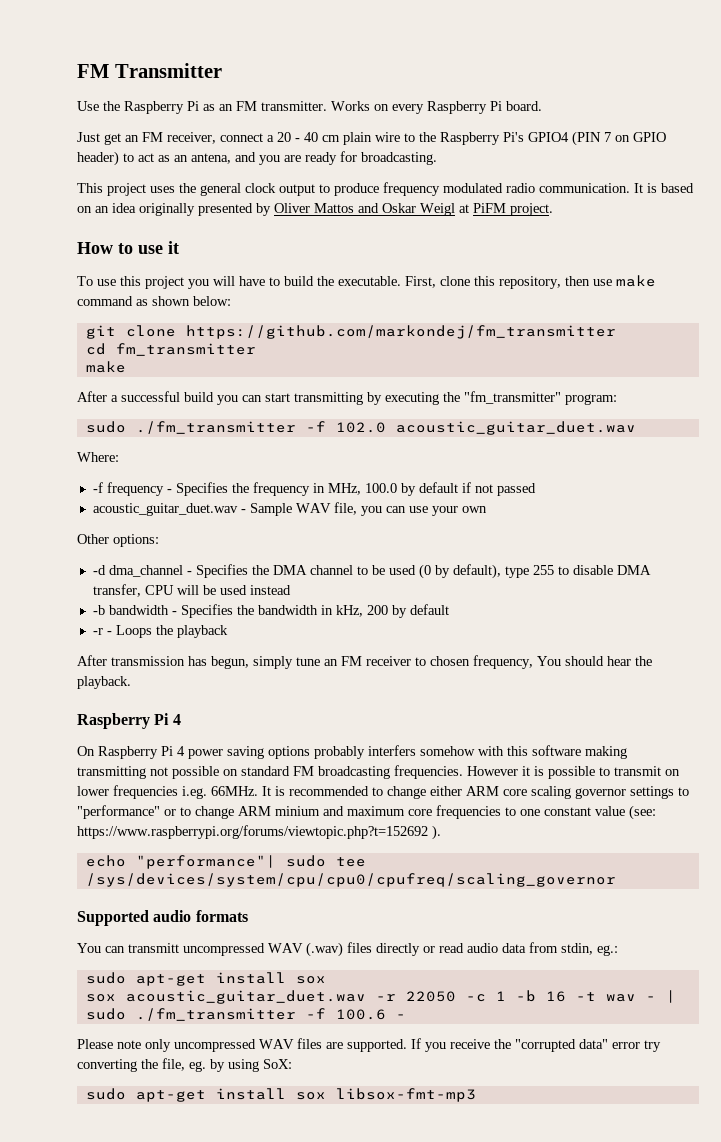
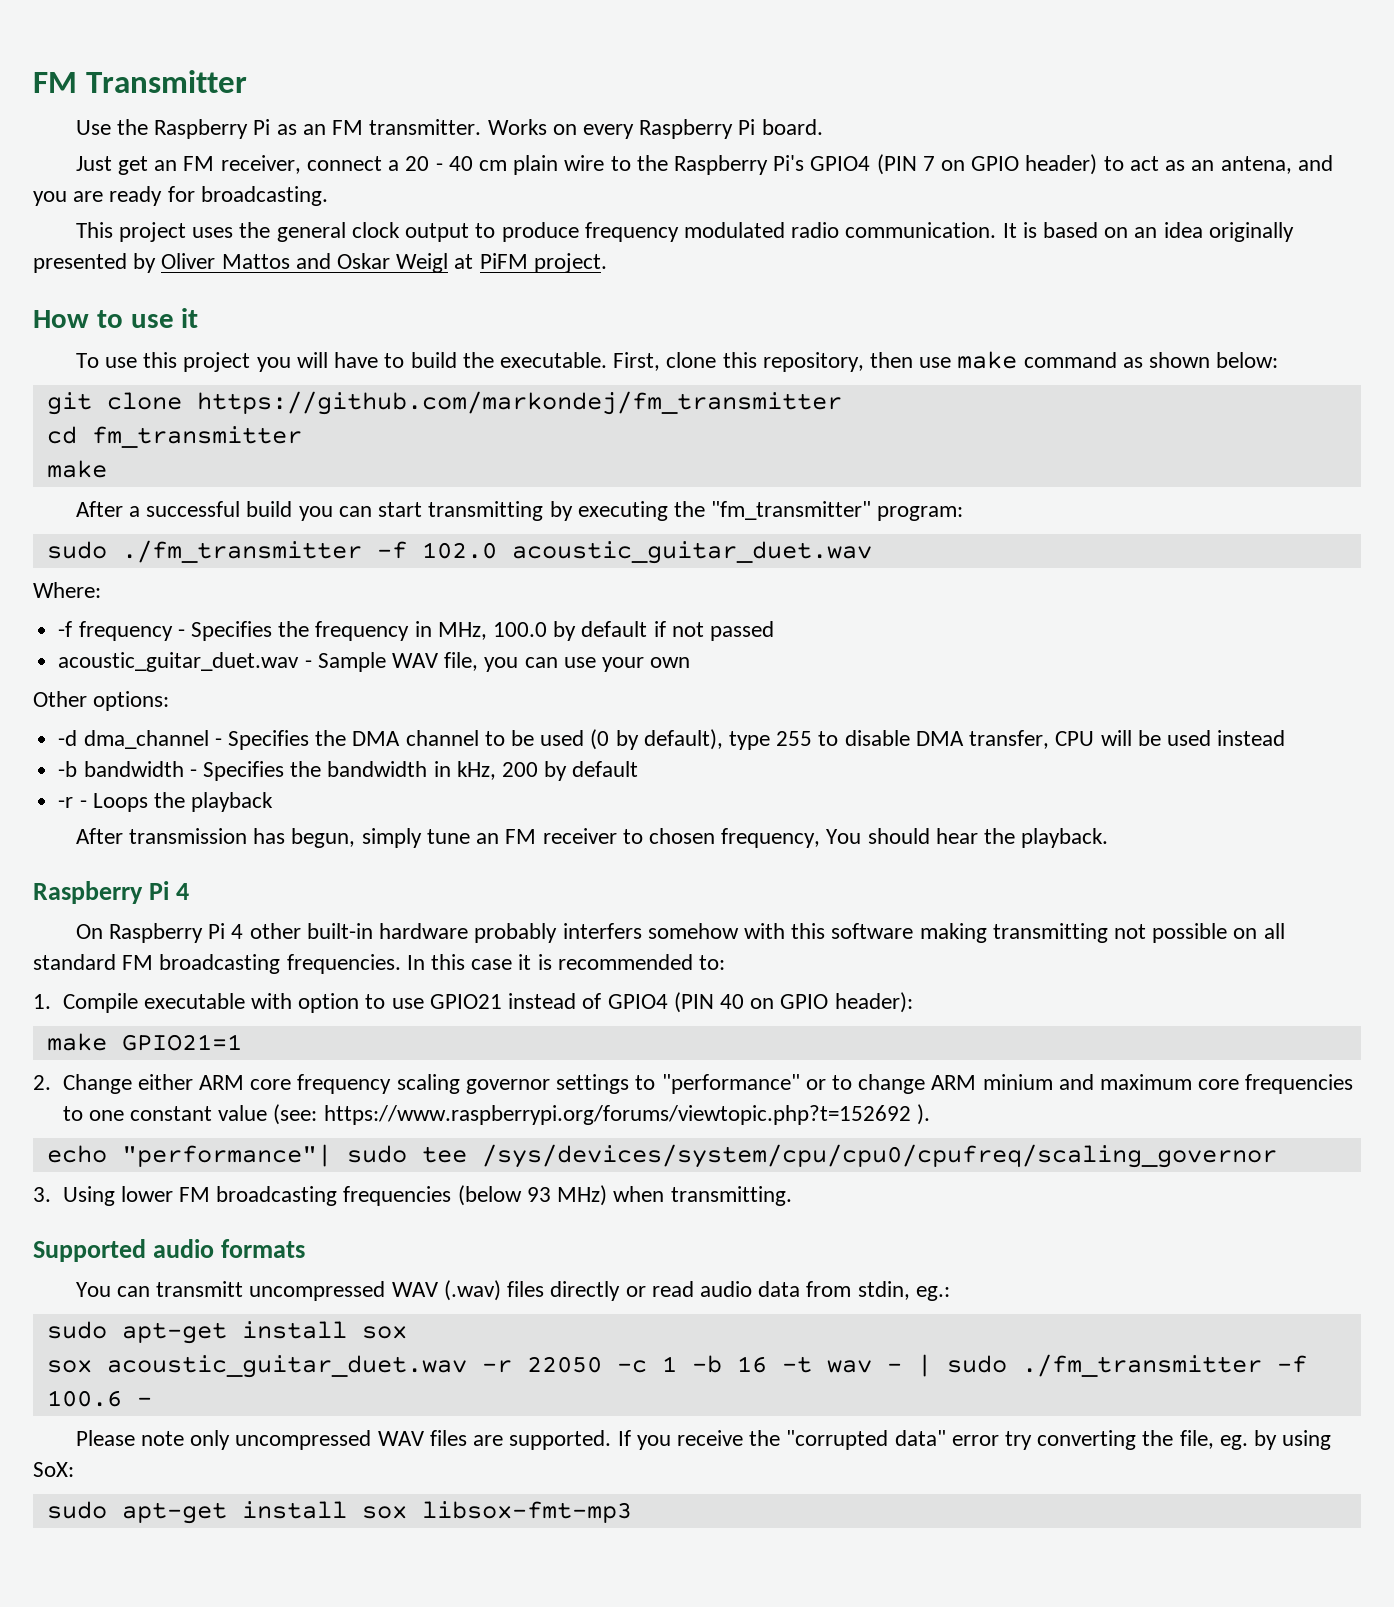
- On Raspberry Pi 4 power saving options probably interfers somehow with this software making transmitting not possible on standard FM broadcasting frequencies.
+ On Raspberry Pi 4 other built-in hardware probably interfers somehow with this software making transmitting not possible on all standard FM broadcasting frequencies.
- However it is possible to transmit on lower frequencies i.eg. 66MHz. It is recommended to change either ARM core scaling governor settings to "performance" or to change ARM minium and maximum core frequencies to one constant value (see: https://www.raspberrypi.org/forums/viewtopic.php?t=152692 ).
+ In this case it is recommended to:
+ 1. Compile executable with option to use GPIO21 instead of GPIO4 (PIN 40 on GPIO header):
+ make GPIO21=1
+ 2. Change either ARM core frequency scaling governor settings to "performance" or to change ARM minium and maximum core frequencies to one constant value (see: https://www.raspberrypi.org/forums/viewtopic.php?t=152692 ).
+ 3. Using lower FM broadcasting frequencies (below 93 MHz) when transmitting.

